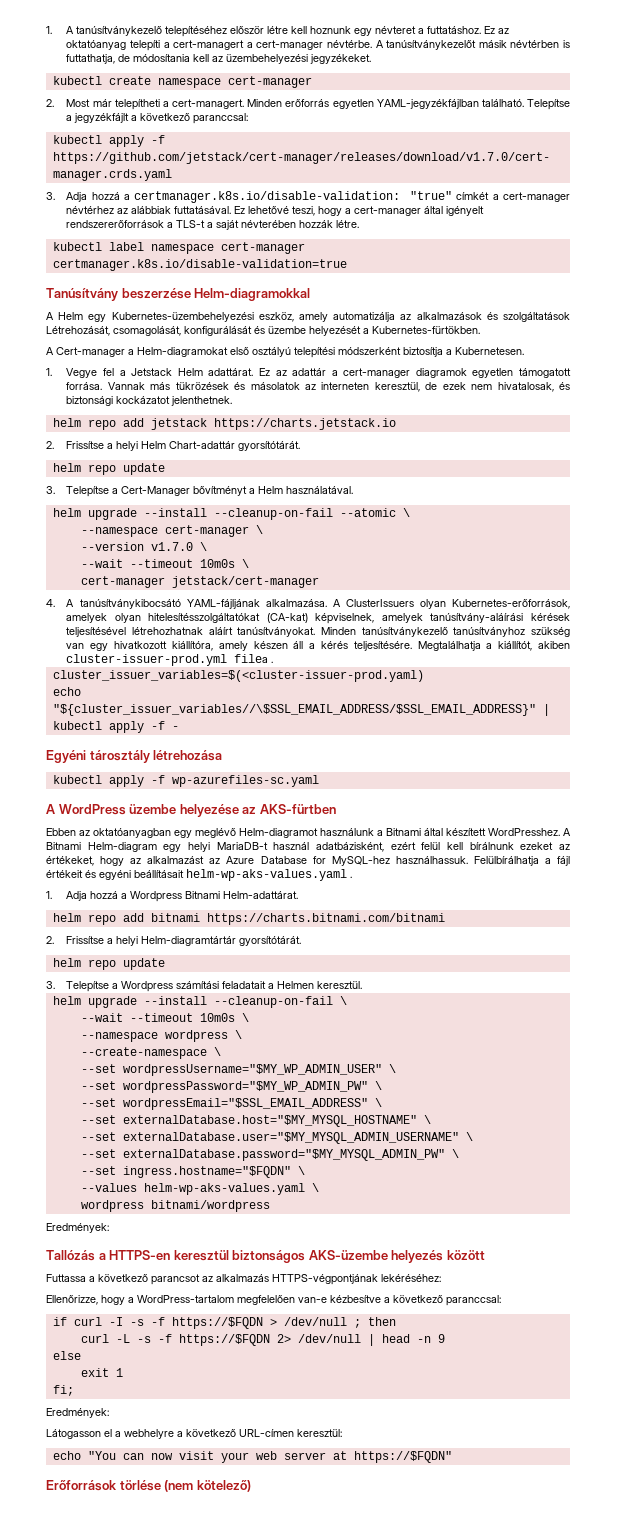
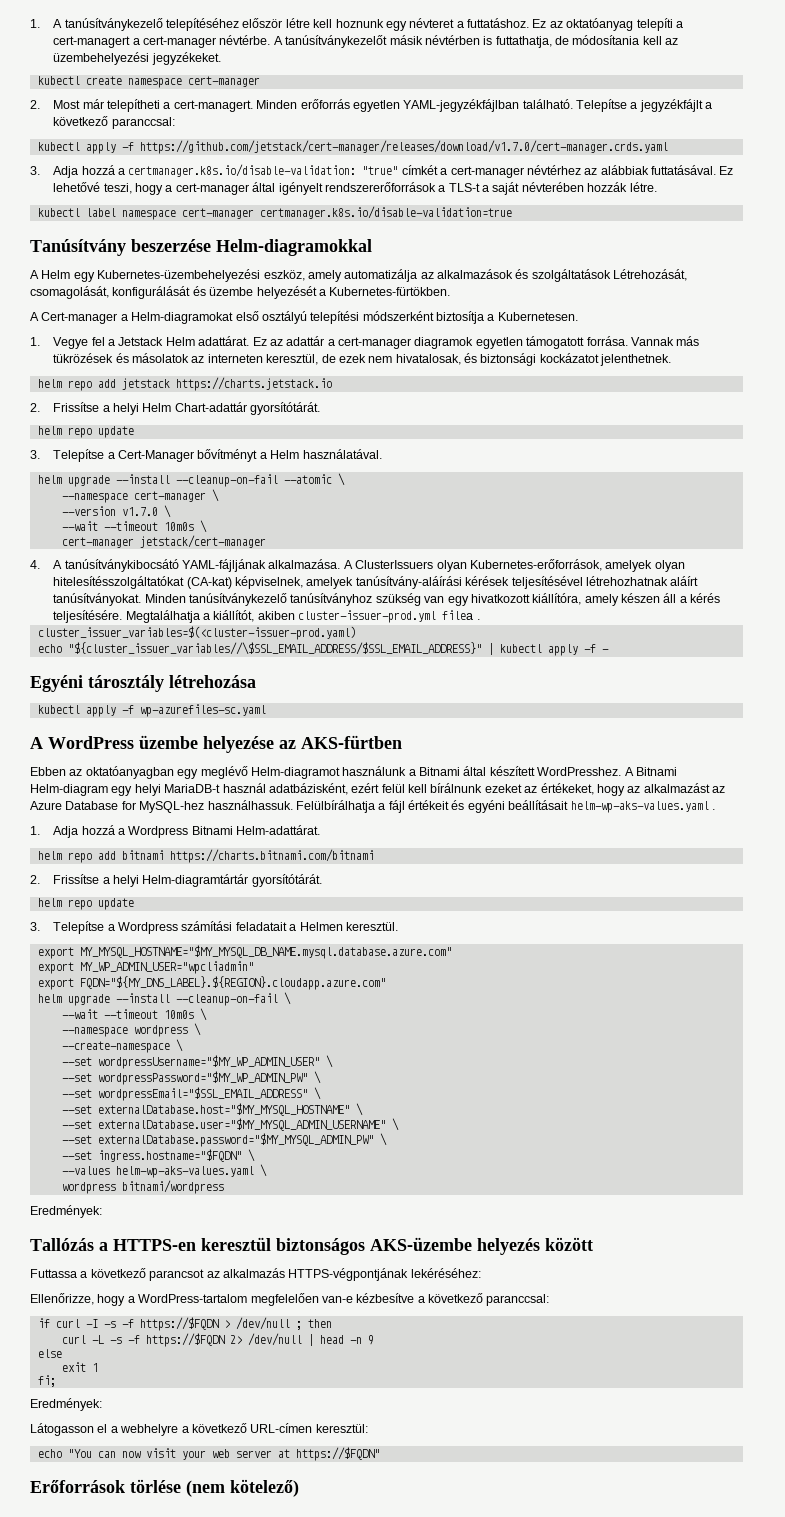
+ export MY_MYSQL_HOSTNAME="$MY_MYSQL_DB_NAME.mysql.database.azure.com"
+ export MY_WP_ADMIN_USER="wpcliadmin"
+ export FQDN="${MY_DNS_LABEL}.${REGION}.cloudapp.azure.com"

